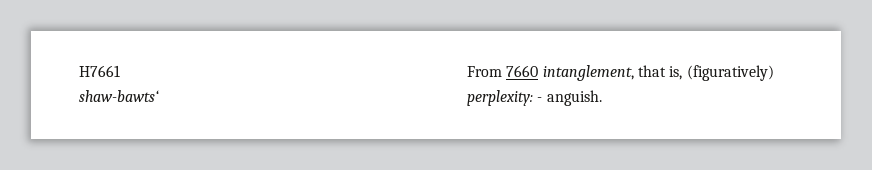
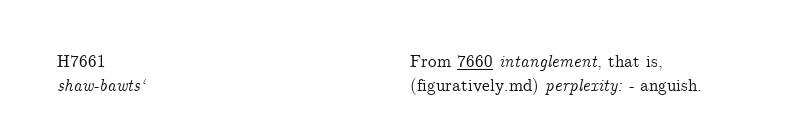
- From 7660 intanglement, that is, (figuratively) perplexity: - anguish.
+ From 7660 intanglement, that is, (figuratively.md) perplexity: - anguish.

